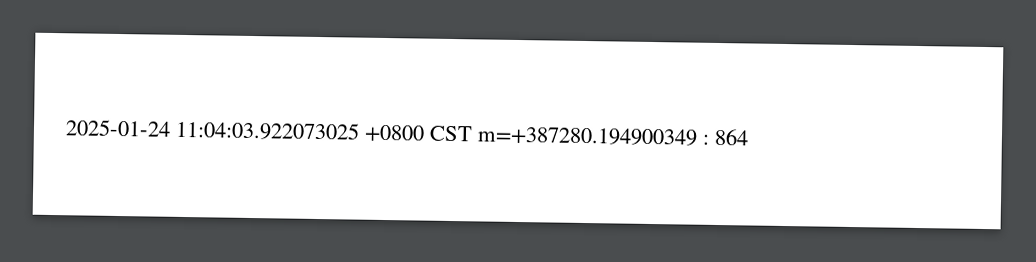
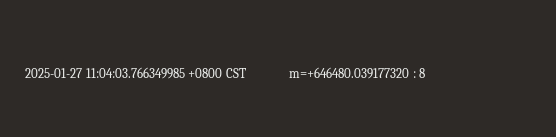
- 2025-01-24 11:04:03.922073025 +0800 CST m=+387280.194900349 : 864
+ 2025-01-27 11:04:03.766349985 +0800 CST m=+646480.039177320 : 8

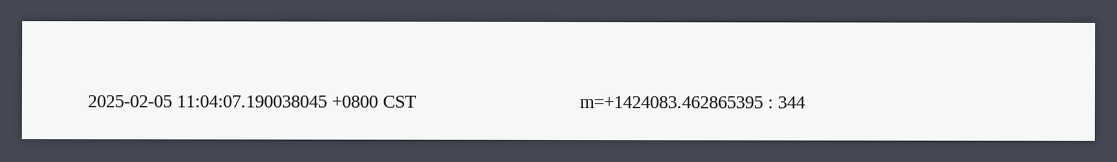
- 2025-01-27 11:04:03.766349985 +0800 CST m=+646480.039177320 : 8
+ 2025-02-05 11:04:07.190038045 +0800 CST m=+1424083.462865395 : 344

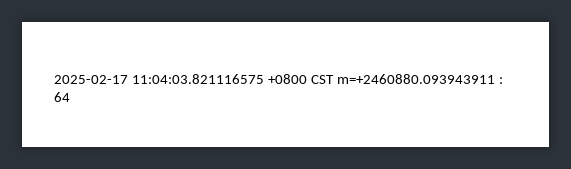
- 2025-02-05 11:04:07.190038045 +0800 CST m=+1424083.462865395 : 344
+ 2025-02-17 11:04:03.821116575 +0800 CST m=+2460880.093943911 : 64

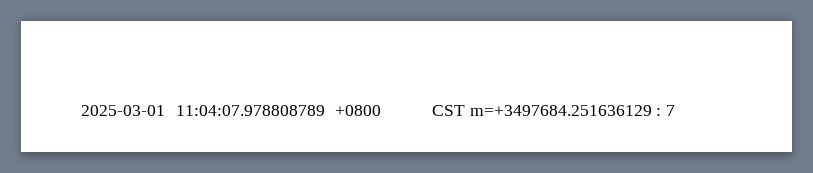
- 2025-02-17 11:04:03.821116575 +0800 CST m=+2460880.093943911 : 64
+ 2025-03-01 11:04:07.978808789 +0800 CST m=+3497684.251636129 : 7

